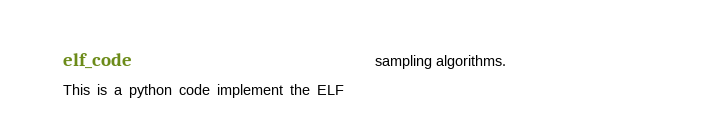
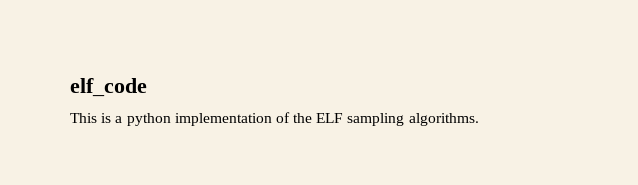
- This is a python code implement the ELF sampling algorithms.
+ This is a python implementation of the ELF sampling algorithms.

